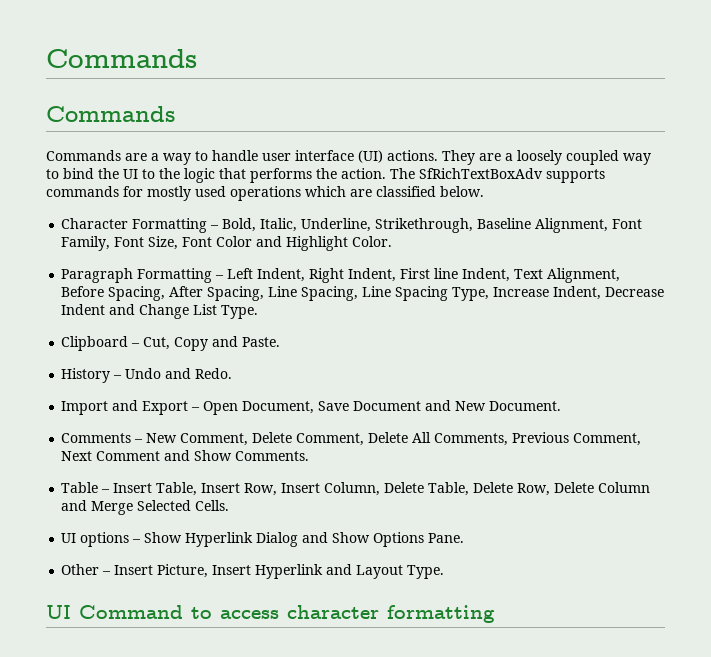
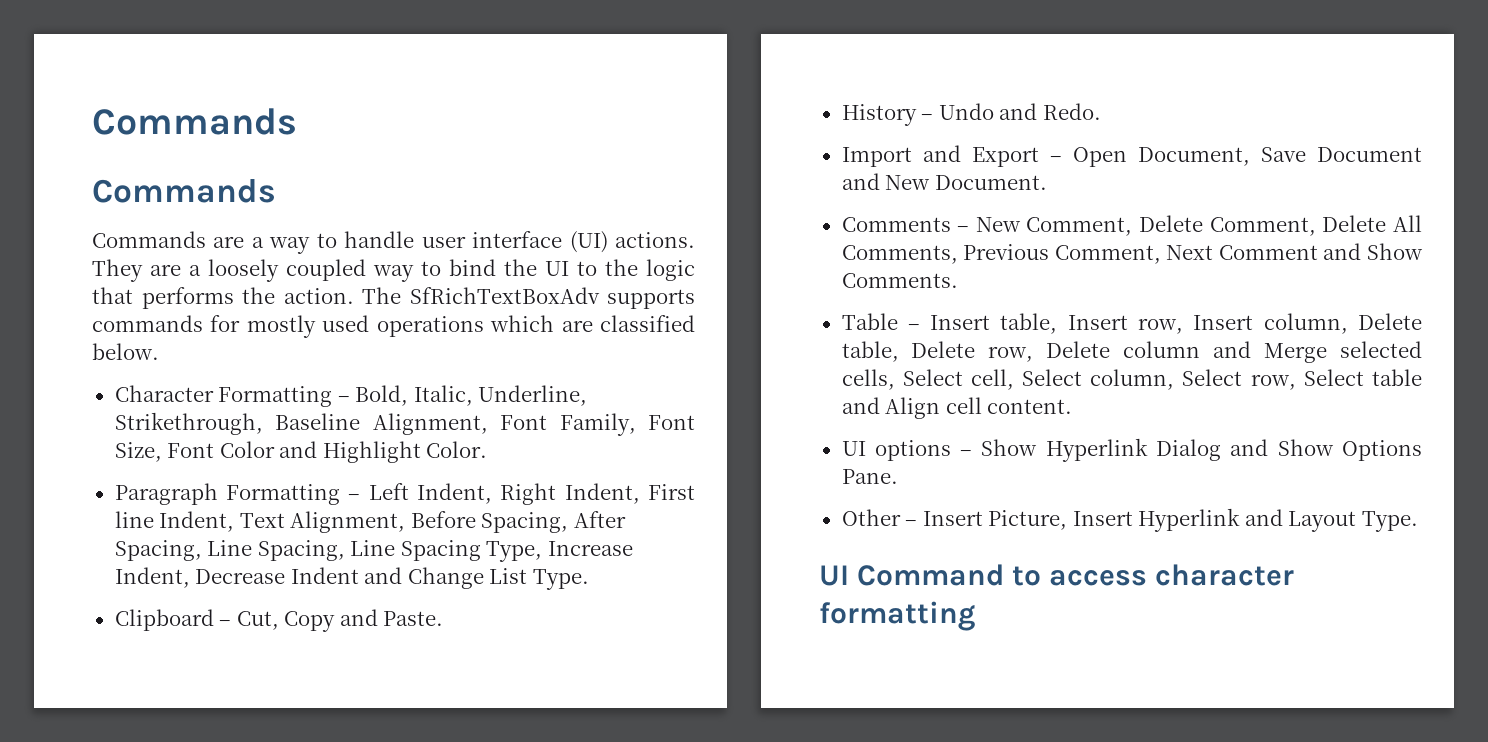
- Table – Insert Table, Insert Row, Insert Column, Delete Table, Delete Row, Delete Column and Merge Selected Cells.
+ Table – Insert table, Insert row, Insert column, Delete table, Delete row, Delete column and Merge selected cells, Select cell, Select column, Select row, Select table and Align cell content.

